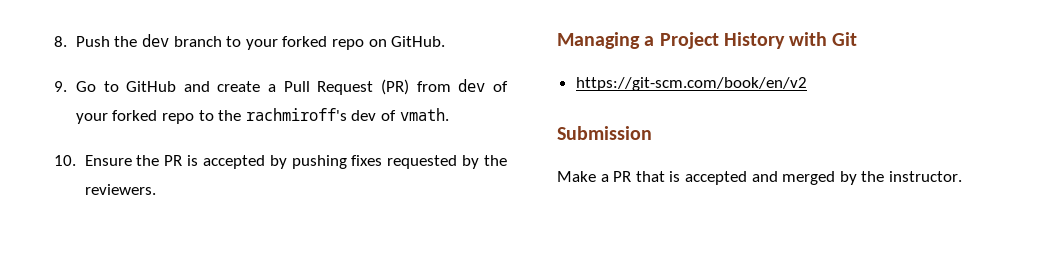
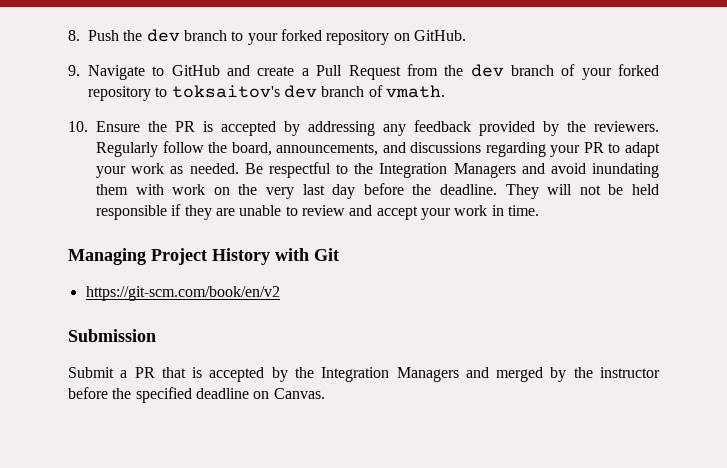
- 8. Push the dev branch to your forked repo on GitHub.
+ 8. Push the dev branch to your forked repository on GitHub.
- 9. Go to GitHub and create a Pull Request (PR) from dev of your forked repo to the rachmiroff's dev of vmath.
+ 9. Navigate to GitHub and create a Pull Request from the dev branch of your forked repository to toksaitov's dev branch of vmath.
- 10. Ensure the PR is accepted by pushing fixes requested by the reviewers.
+ 10. Ensure the PR is accepted by addressing any feedback provided by the reviewers. Regularly follow the board, announcements, and discussions regarding your PR to adapt your work as needed. Be respectful to the Integration Managers and avoid inundating them with work on the very last day before the deadline. They will not be held responsible if they are unable to review and accept your work in time.
- Managing a Project History with Git
+ Managing Project History with Git
- Make a PR that is accepted and merged by the instructor.
+ Submit a PR that is accepted by the Integration Managers and merged by the instructor before the specified deadline on Canvas.

